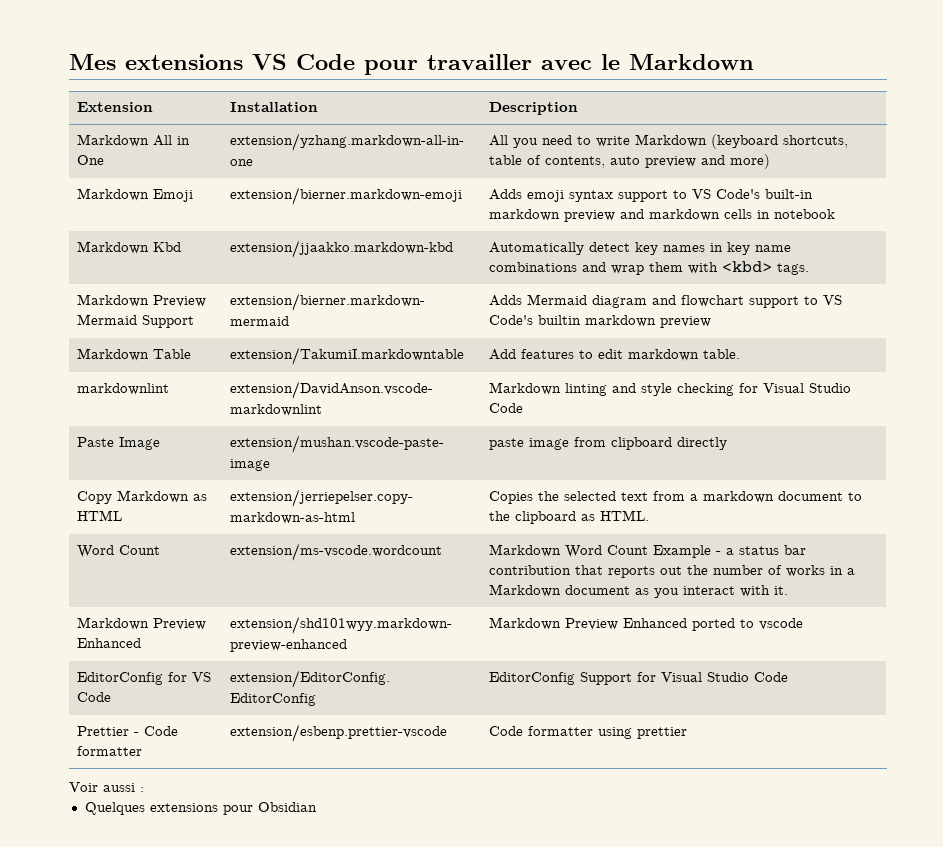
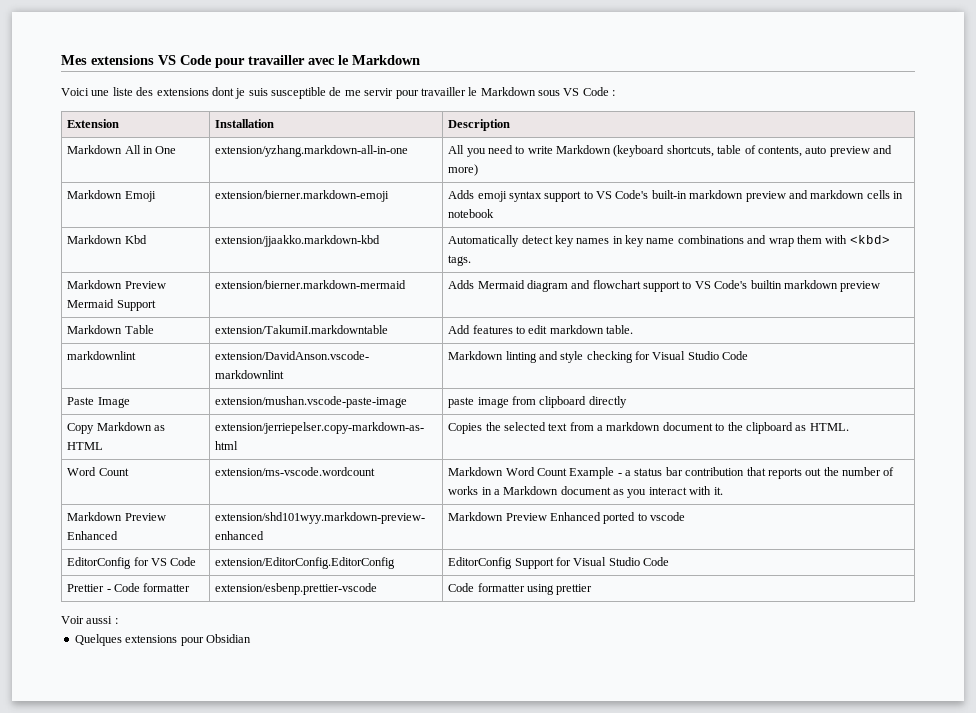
+ Voici une liste des extensions dont je suis susceptible de me servir pour travailler le Markdown sous VS Code :

